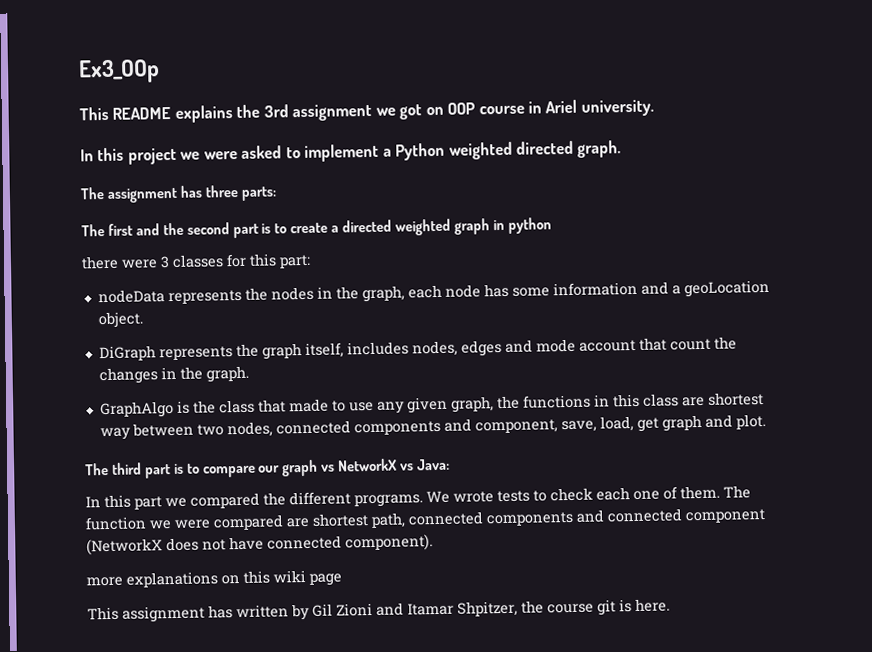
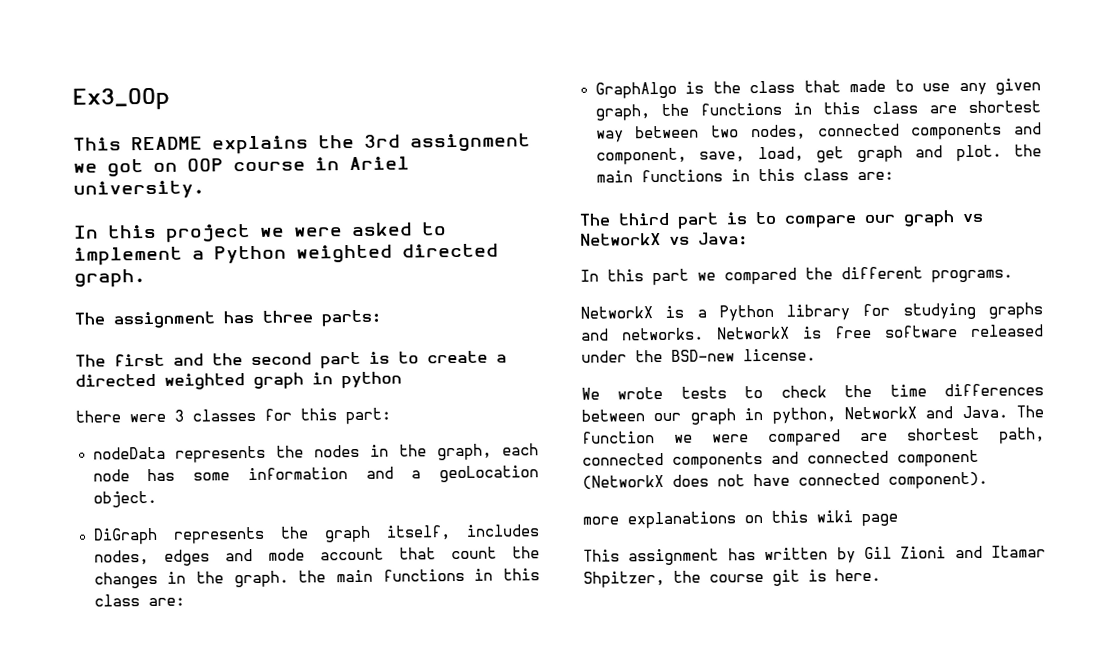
- DiGraph represents the graph itself, includes nodes, edges and mode account that count the changes in the graph.
+ DiGraph represents the graph itself, includes nodes, edges and mode account that count the changes in the graph. the main functions in this class are:
- GraphAlgo is the class that made to use any given graph, the functions in this class are shortest way between two nodes, connected components and component, save, load, get graph and plot.
+ GraphAlgo is the class that made to use any given graph, the functions in this class are shortest way between two nodes, connected components and component, save, load, get graph and plot. the main functions in this class are:
- In this part we compared the different programs. We wrote tests to check each one of them.
+ In this part we compared the different programs.
+ NetworkX is a Python library for studying graphs and networks. NetworkX is free software released under the BSD-new license.
+ We wrote tests to check the time differences between our graph in python, NetworkX and Java.

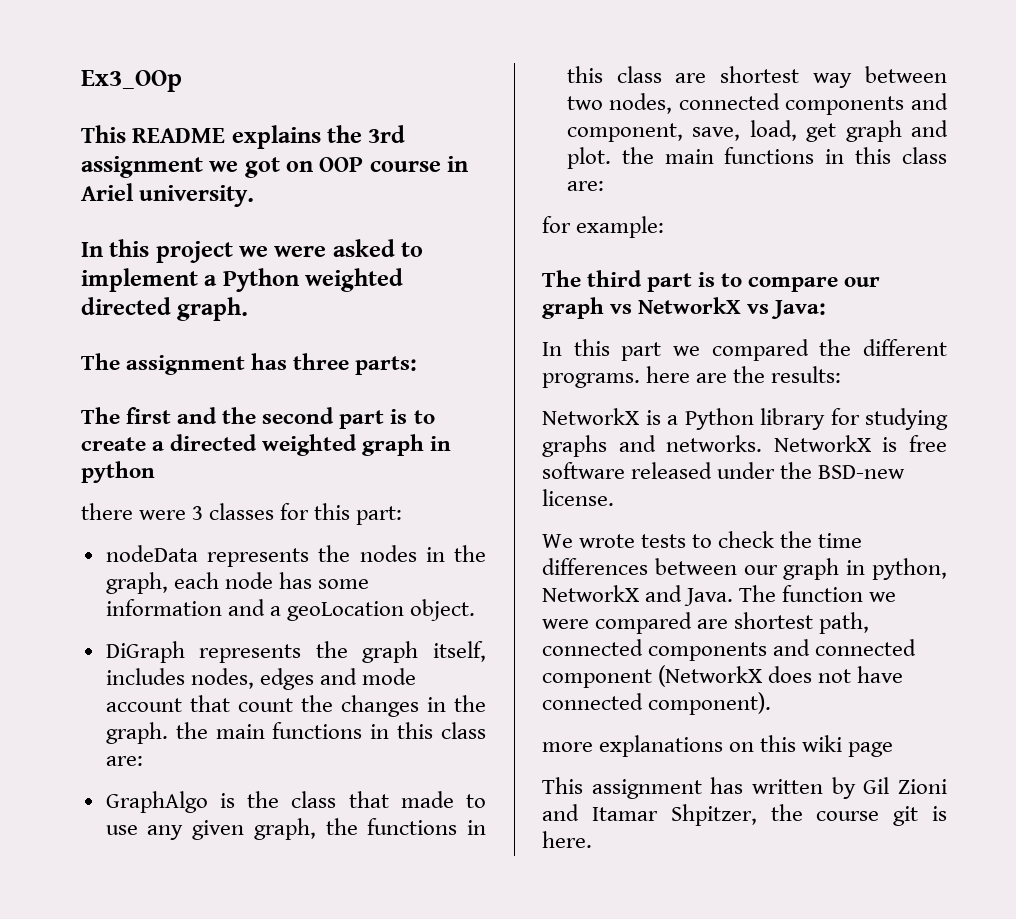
+ for example:
- In this part we compared the different programs.
+ In this part we compared the different programs. here are the results:

